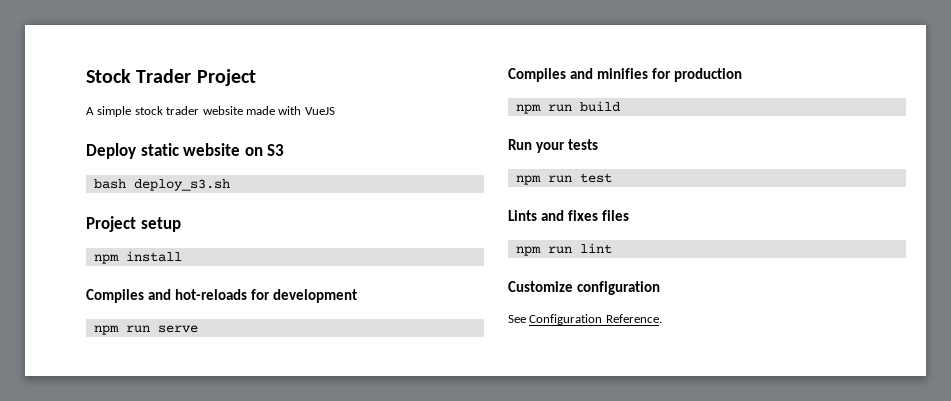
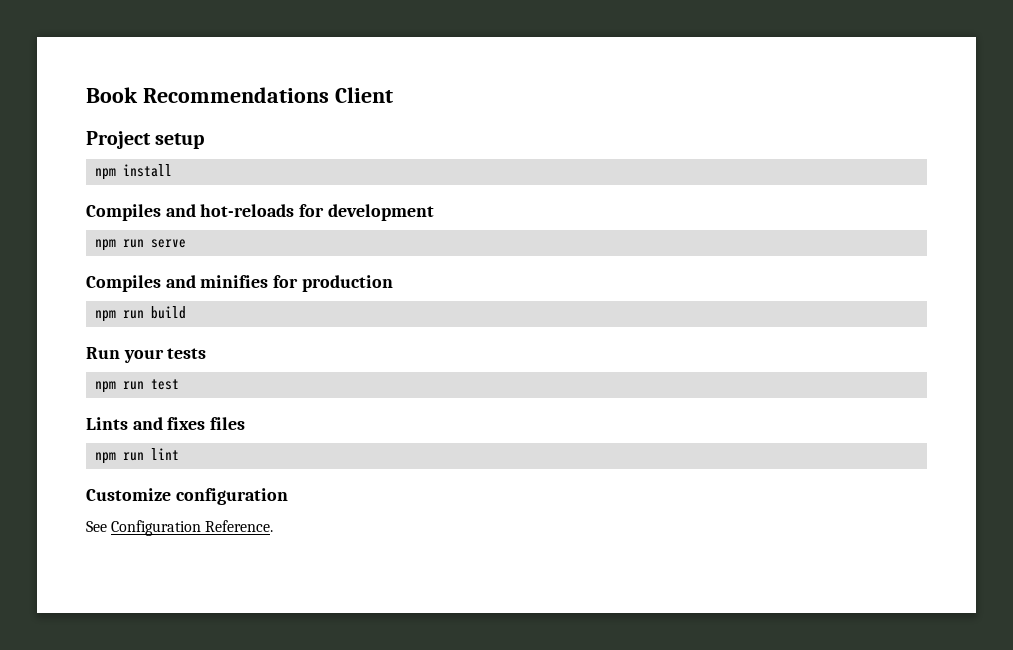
- Stock Trader Project
- A simple stock trader website made with VueJS
- Deploy static website on S3
- bash deploy_s3.sh
+ Book Recommendations Client

